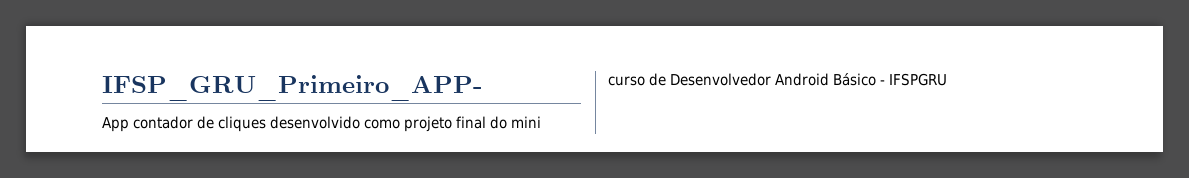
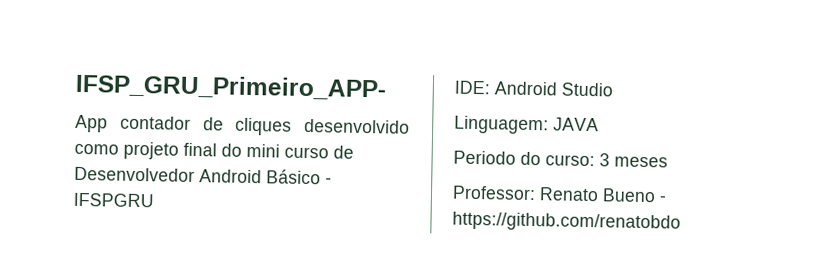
+ IDE: Android Studio
+ Linguagem: JAVA
+ Periodo do curso: 3 meses
+ Professor: Renato Bueno - https://github.com/renatobdo

